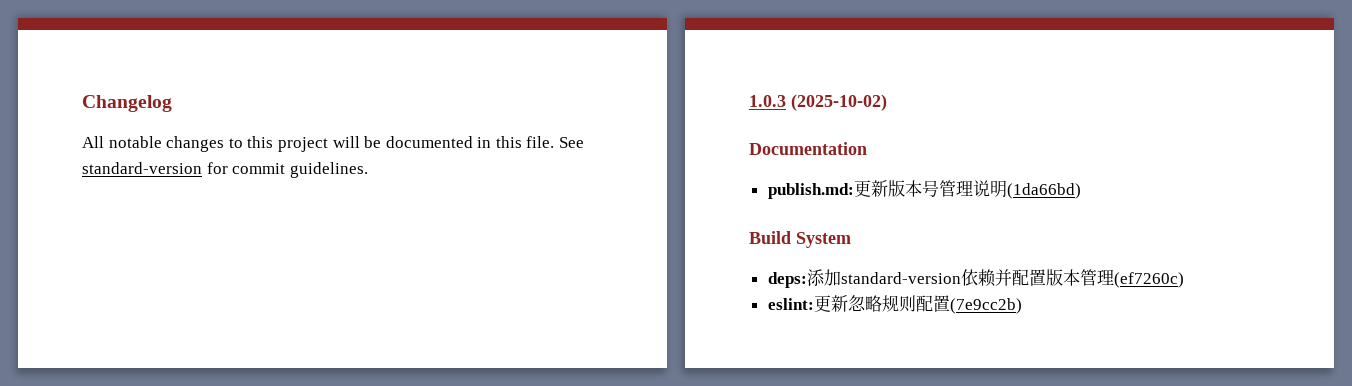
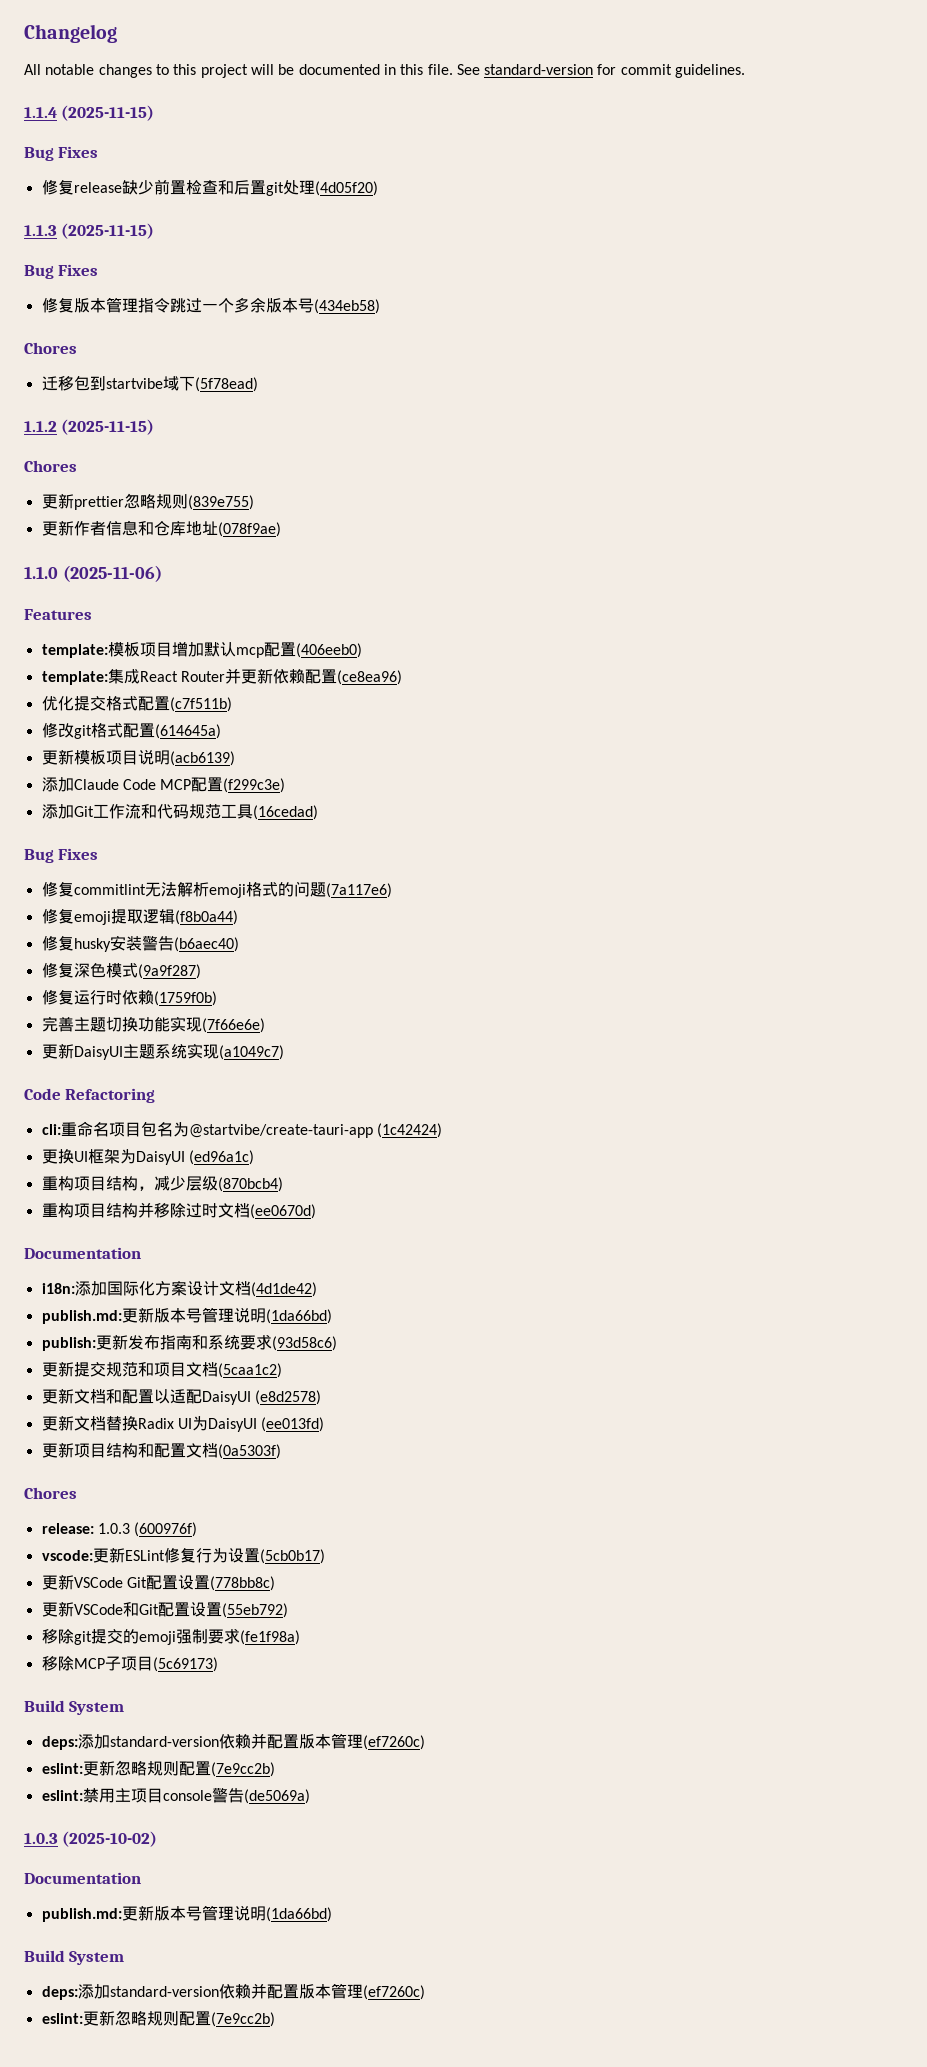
+ 1.1.4 (2025-11-15)
+ Bug Fixes
+ 修复release缺少前置检查和后置git处理(4d05f20)
+ 1.1.3 (2025-11-15)
+ Bug Fixes
+ 修复版本管理指令跳过一个多余版本号(434eb58)
+ Chores
+ 迁移包到startvibe域下(5f78ead)
+ 1.1.2 (2025-11-15)
+ Chores
+ 更新prettier忽略规则(839e755)
+ 更新作者信息和仓库地址(078f9ae)
+ 1.1.0 (2025-11-06)
+ Features
+ template:模板项目增加默认mcp配置(406eeb0)
+ template:集成React Router并更新依赖配置(ce8ea96)
+ 优化提交格式配置(c7f511b)
+ 修改git格式配置(614645a)
+ 更新模板项目说明(acb6139)
+ 添加Claude Code MCP配置(f299c3e)
+ 添加Git工作流和代码规范工具(16cedad)
+ Bug Fixes
+ 修复commitlint无法解析emoji格式的问题(7a117e6)
+ 修复emoji提取逻辑(f8b0a44)
+ 修复husky安装警告(b6aec40)
+ 修复深色模式(9a9f287)
+ 修复运行时依赖(1759f0b)
+ 完善主题切换功能实现(7f66e6e)
+ 更新DaisyUI主题系统实现(a1049c7)
+ Code Refactoring
+ cli:重命名项目包名为@startvibe/create-tauri-app (1c42424)
+ 更换UI框架为DaisyUI (ed96a1c)
+ 重构项目结构，减少层级(870bcb4)
+ 重构项目结构并移除过时文档(ee0670d)
+ Documentation
+ i18n:添加国际化方案设计文档(4d1de42)
+ publish.md:更新版本号管理说明(1da66bd)
+ publish:更新发布指南和系统要求(93d58c6)
+ 更新提交规范和项目文档(5caa1c2)
+ 更新文档和配置以适配DaisyUI (e8d2578)
+ 更新文档替换Radix UI为DaisyUI (ee013fd)
+ 更新项目结构和配置文档(0a5303f)
+ Chores
+ release: 1.0.3 (600976f)
+ vscode:更新ESLint修复行为设置(5cb0b17)
+ 更新VSCode Git配置设置(778bb8c)
+ 更新VSCode和Git配置设置(55eb792)
+ 移除git提交的emoji强制要求(fe1f98a)
+ 移除MCP子项目(5c69173)
+ Build System
+ deps:添加standard-version依赖并配置版本管理(ef7260c)
+ eslint:更新忽略规则配置(7e9cc2b)
+ eslint:禁用主项目console警告(de5069a)

